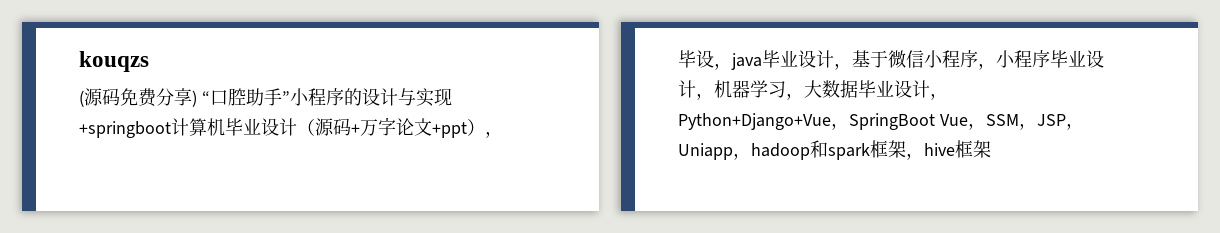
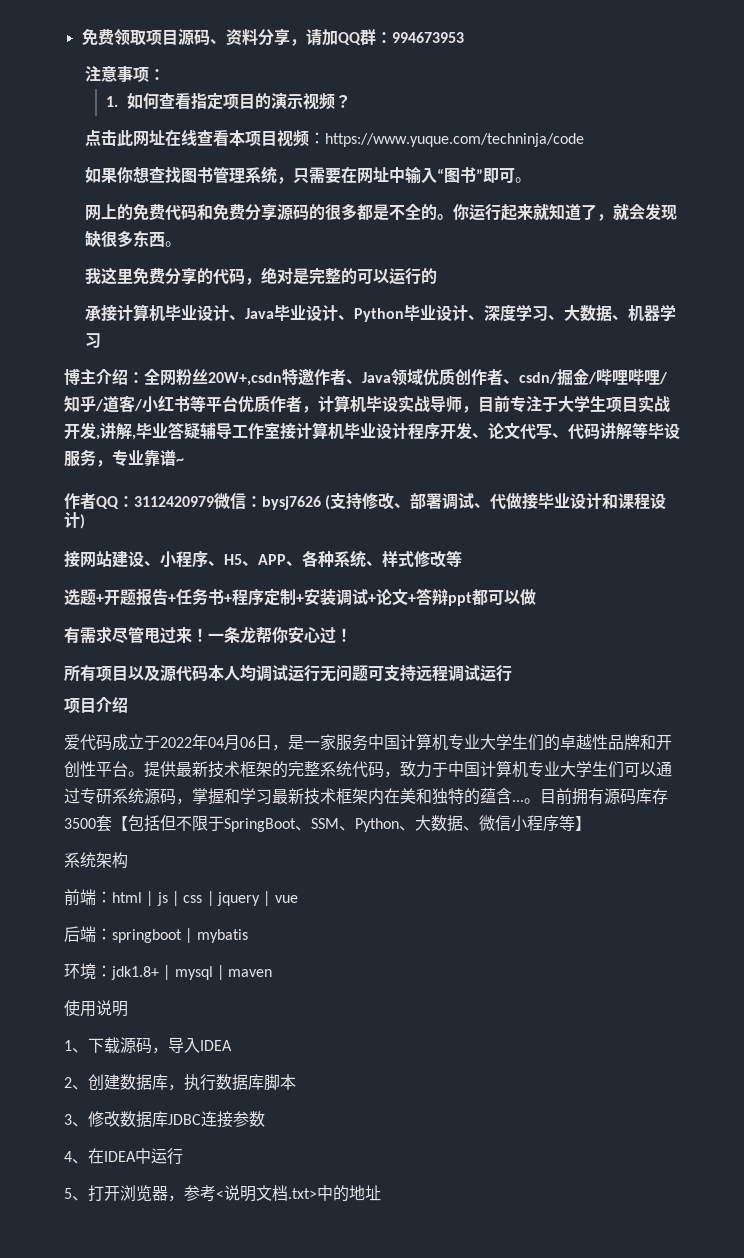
- kouqzs
- (源码免费分享) “口腔助手”小程序的设计与实现+springboot计算机毕业设计（源码+万字论文+ppt），毕设，java毕业设计，基于微信小程序，小程序毕业设计，机器学习，大数据毕业设计，Python+Django+Vue，SpringBoot Vue，SSM，JSP，Uniapp，hadoop和spark框架，hive框架
+ 免费领取项目源码、资料分享，请加QQ群：994673953
+ 注意事项：
+ 1.如何查看指定项目的演示视频？
+ 点击此网址在线查看本项目视频：https://www.yuque.com/techninja/code
+ 如果你想查找图书管理系统，只需要在网址中输入“图书”即可。
+ 网上的免费代码和免费分享源码的很多都是不全的。你运行起来就知道了，就会发现缺很多东西。
+ 我这里免费分享的代码，绝对是完整的可以运行的
+ 承接计算机毕业设计、Java毕业设计、Python毕业设计、深度学习、大数据、机器学习
+ 博主介绍：全网粉丝20W+,csdn特邀作者、Java领域优质创作者、csdn/掘金/哔哩哔哩/知乎/道客/小红书等平台优质作者，计算机毕设实战导师，目前专注于大学生项目实战开发,讲解,毕业答疑辅导工作室接计算机毕业设计程序开发、论文代写、代码讲解等毕设服务，专业靠谱~
+ 作者QQ：3112420979微信：bysj7626 (支持修改、部署调试、代做接毕业设计和课程设计)
+ 接网站建设、小程序、H5、APP、各种系统、样式修改等
+ 选题+开题报告+任务书+程序定制+安装调试+论文+答辩ppt都可以做
+ 有需求尽管甩过来！一条龙帮你安心过！
+ 所有项目以及源代码本人均调试运行无问题可支持远程调试运行
+ 项目介绍
+ 爱代码成立于2022年04月06日，是一家服务中国计算机专业大学生们的卓越性品牌和开创性平台。提供最新技术框架的完整系统代码，致力于中国计算机专业大学生们可以通过专研系统源码，掌握和学习最新技术框架内在美和独特的蕴含...。目前拥有源码库存3500套【包括但不限于SpringBoot、SSM、Python、大数据、微信小程序等】
+ 系统架构
+ 前端：html | js | css | jquery | vue
+ 后端：springboot | mybatis
+ 环境：jdk1.8+ | mysql | maven
+ 使用说明
+ 1、下载源码，导入IDEA
+ 2、创建数据库，执行数据库脚本
+ 3、修改数据库JDBC连接参数
+ 4、在IDEA中运行
+ 5、打开浏览器，参考<说明文档.txt>中的地址

